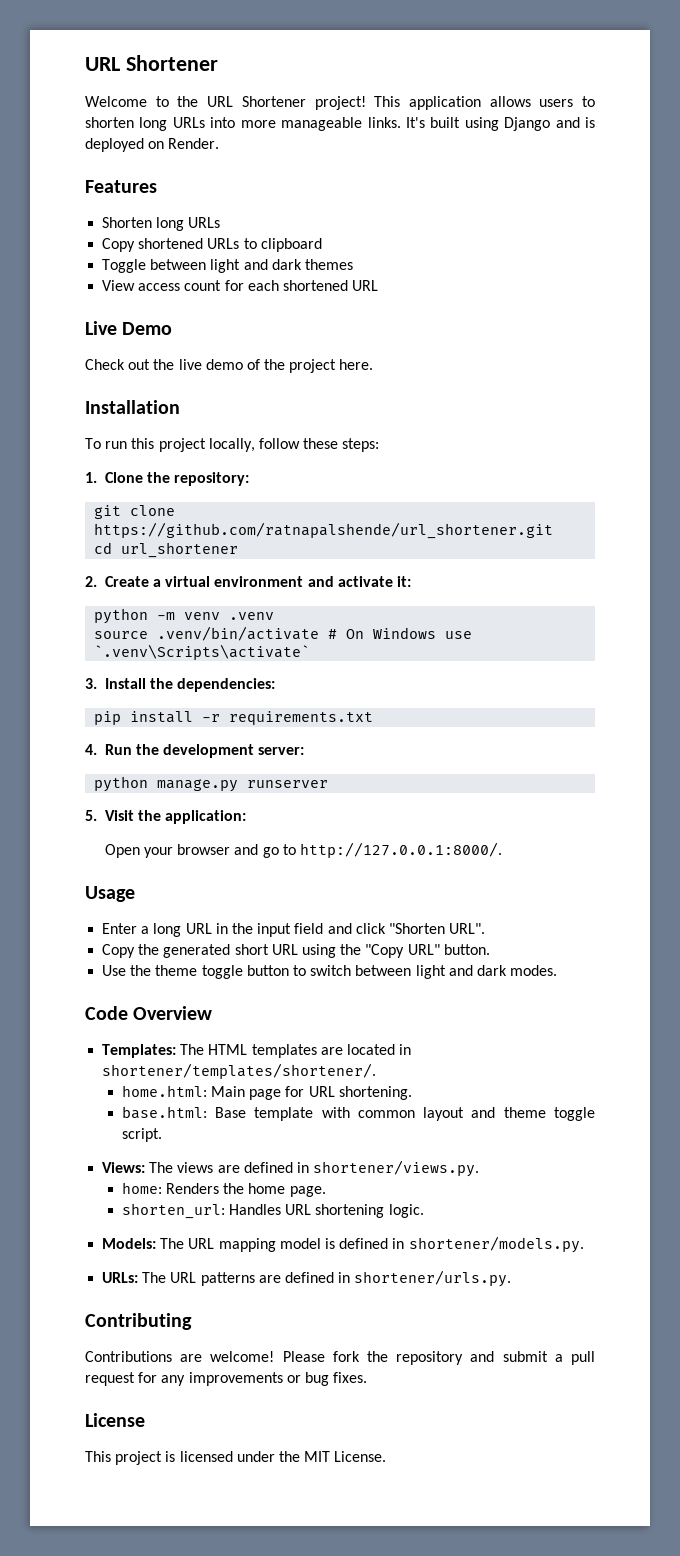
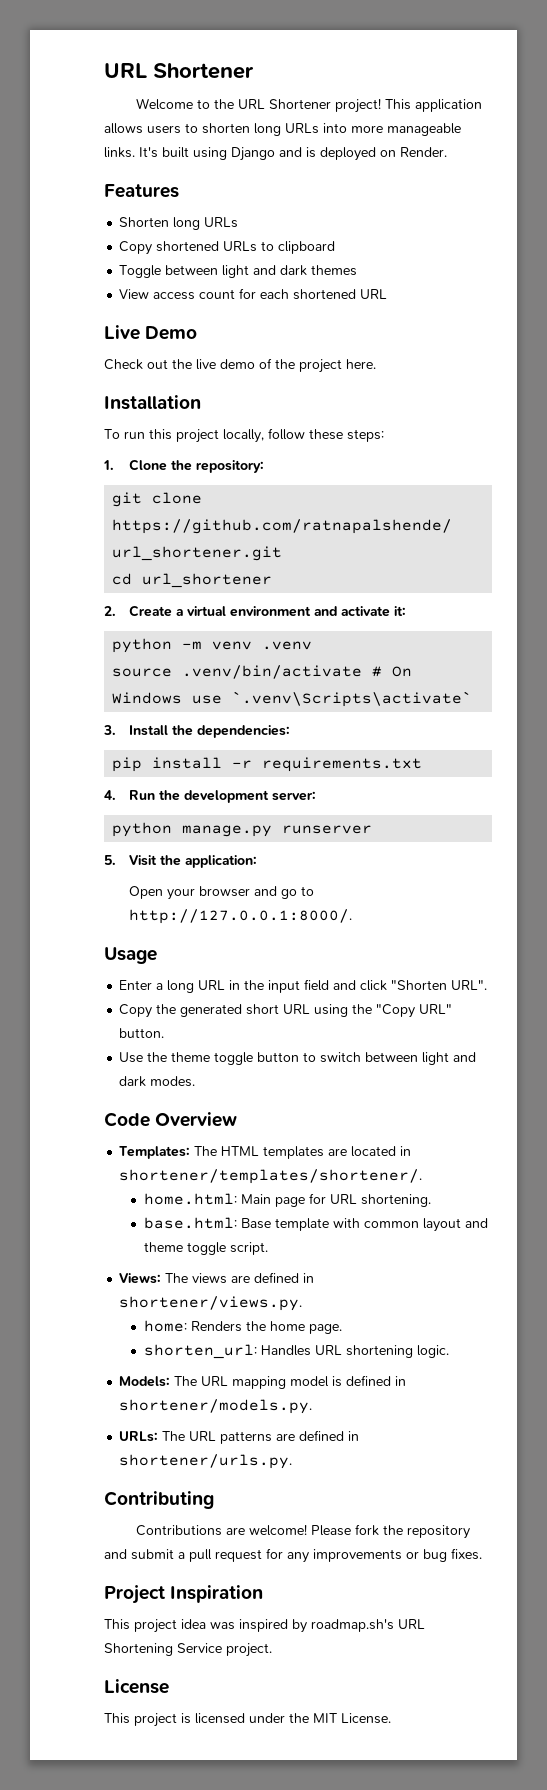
+ Project Inspiration
+ This project idea was inspired by roadmap.sh's URL Shortening Service project.

